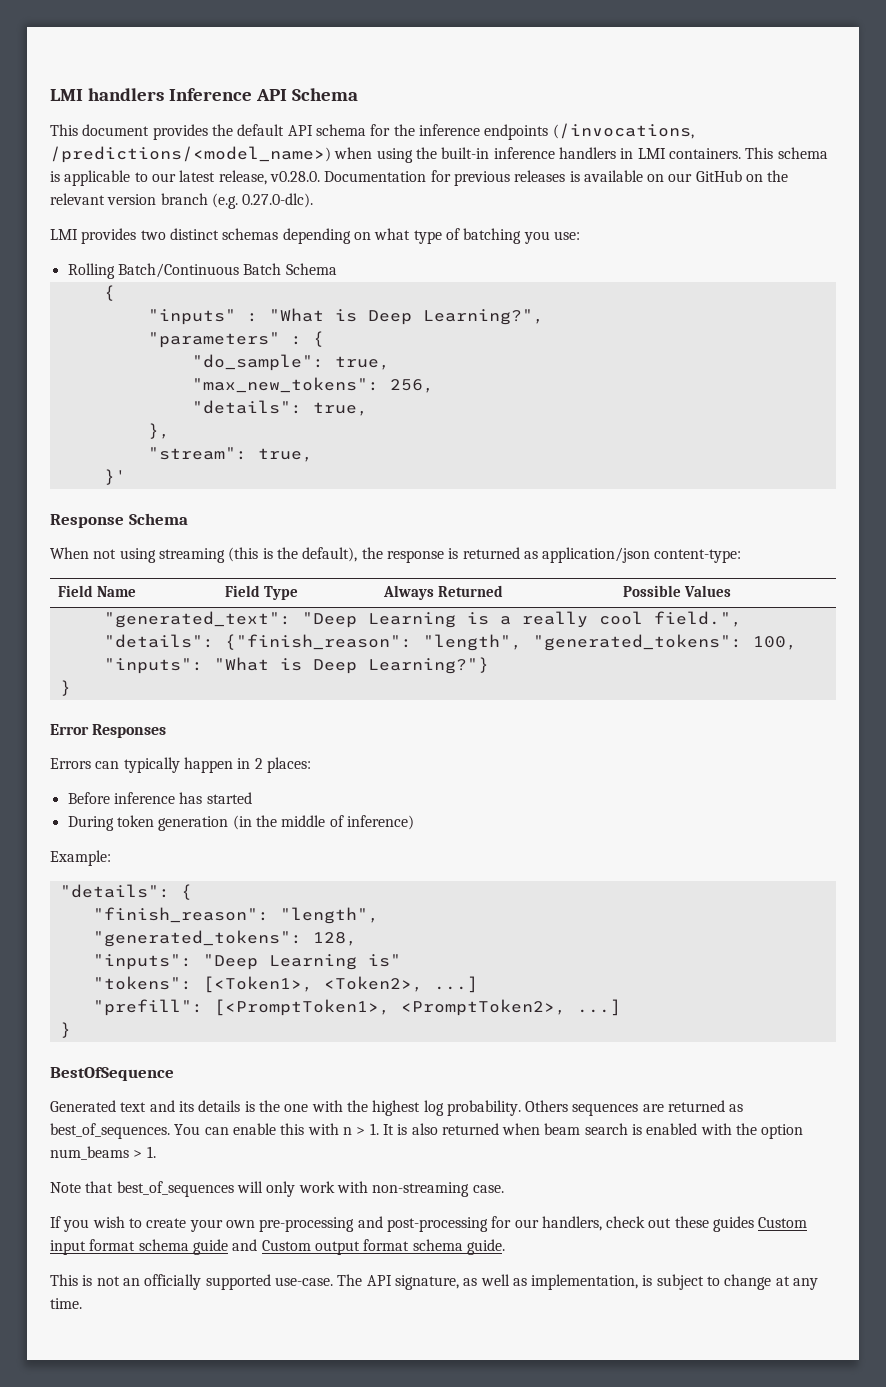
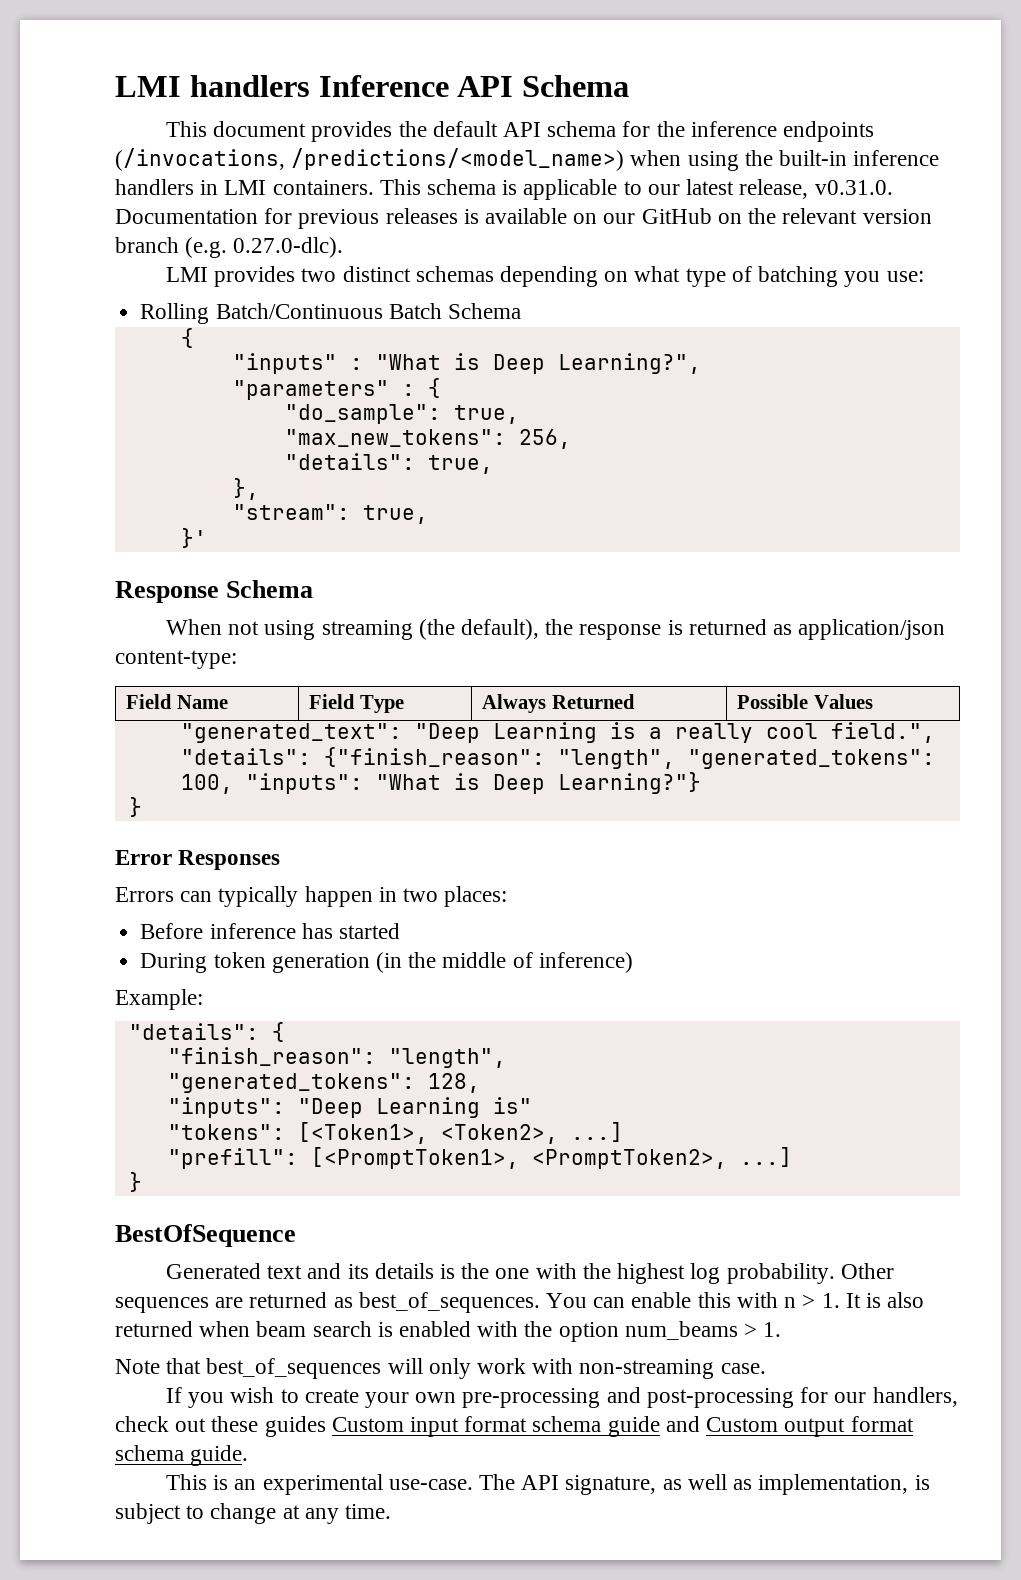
- This schema is applicable to our latest release, v0.28.0. Documentation for previous releases is available on our GitHub on the relevant version branch (e.g. 0.27.0-dlc).
+ This schema is applicable to our latest release, v0.31.0. Documentation for previous releases is available on our GitHub on the relevant version branch (e.g. 0.27.0-dlc).
- When not using streaming (this is the default), the response is returned as application/json content-type:
+ When not using streaming (the default), the response is returned as application/json content-type:
- Errors can typically happen in 2 places:
+ Errors can typically happen in two places:
- Others sequences are returned as best_of_sequences.
+ Other sequences are returned as best_of_sequences.
- This is not an officially supported use-case.
+ This is an experimental use-case.

